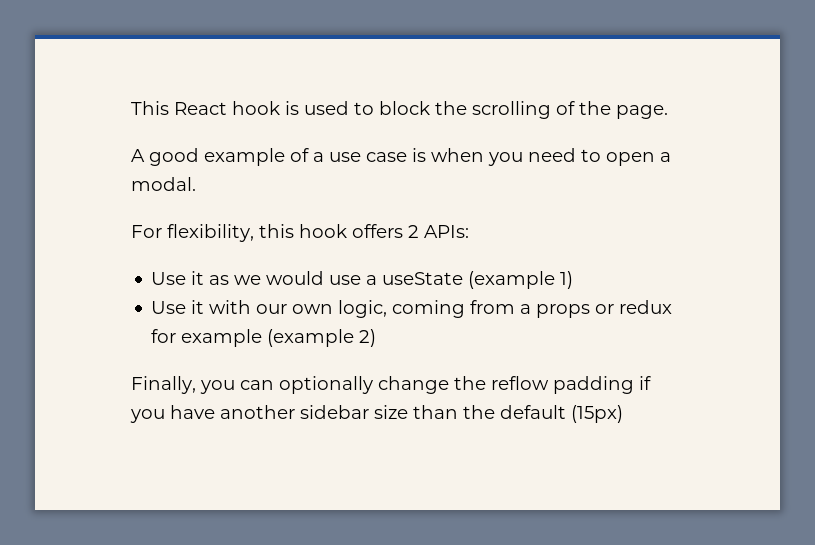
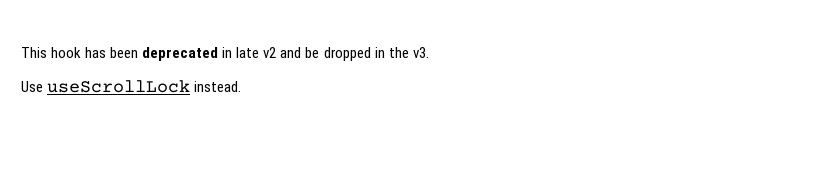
- This React hook is used to block the scrolling of the page.
- A good example of a use case is when you need to open a modal.
- For flexibility, this hook offers 2 APIs:
- Use it as we would use a useState (example 1)
- Use it with our own logic, coming from a props or redux for example (example 2)
- Finally, you can optionally change the reflow padding if you have another sidebar size than the default (15px)
+ This hook has been deprecated in late v2 and be dropped in the v3.
+ Use useScrollLock instead.

